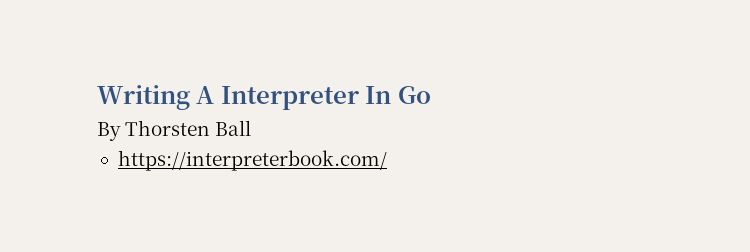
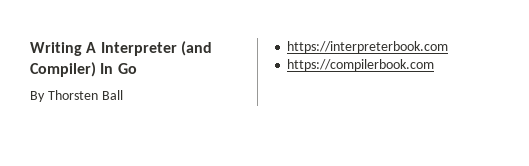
- Writing A Interpreter In Go
+ Writing A Interpreter (and Compiler) In Go
- https://interpreterbook.com/
+ https://interpreterbook.com
+ https://compilerbook.com

